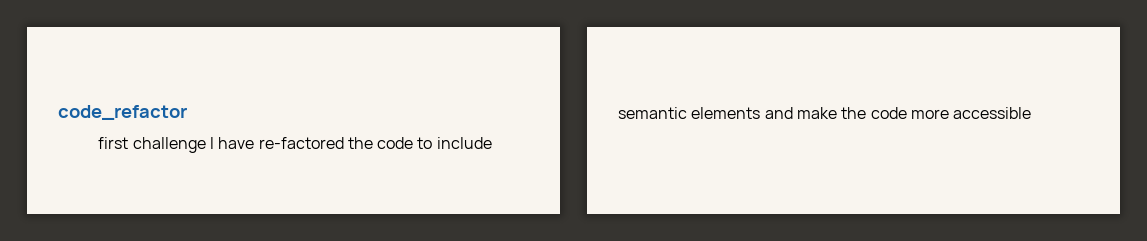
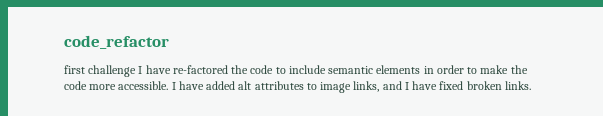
- first challenge I have re-factored the code to include semantic elements and make the code more accessible
+ first challenge I have re-factored the code to include semantic elements in order to make the code more accessible. I have added alt attributes to image links, and I have fixed broken links.

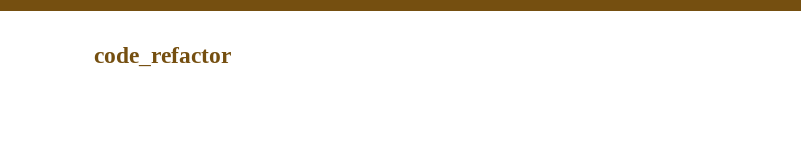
- first challenge I have re-factored the code to include semantic elements in order to make the code more accessible. I have added alt attributes to image links, and I have fixed broken links.

